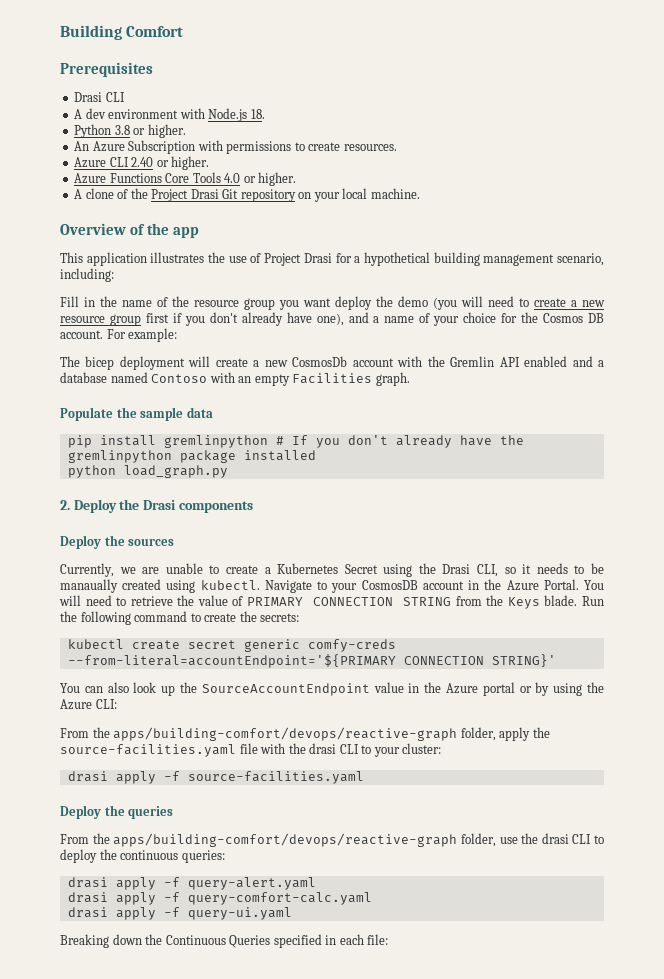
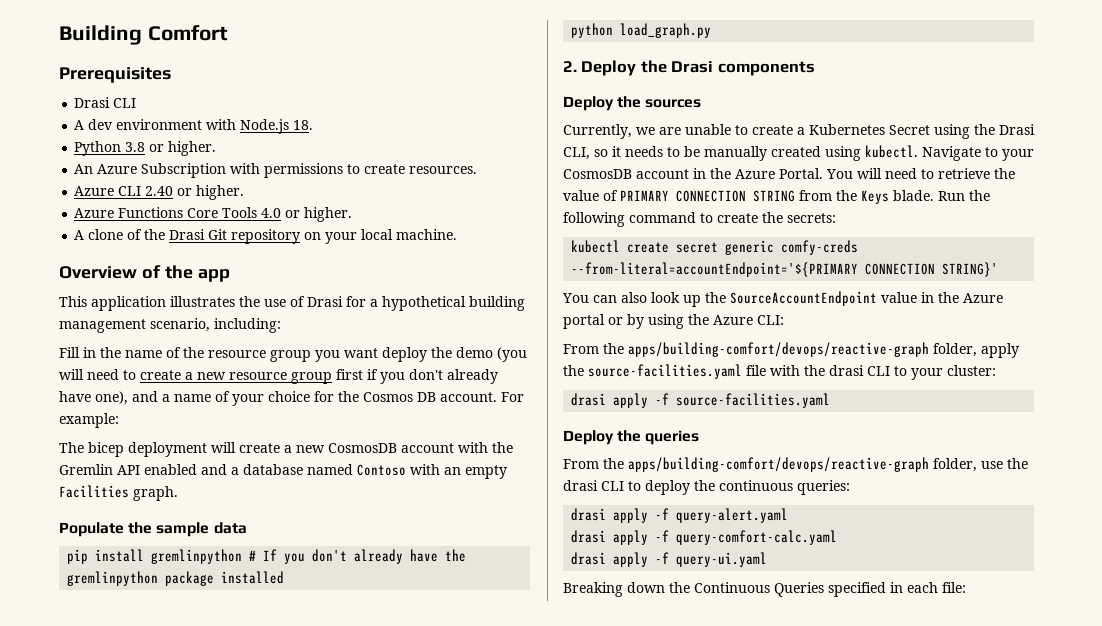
- A clone of the Project Drasi Git repository on your local machine.
+ A clone of the Drasi Git repository on your local machine.
- This application illustrates the use of Project Drasi for a hypothetical building management scenario, including:
+ This application illustrates the use of Drasi for a hypothetical building management scenario, including:
- The bicep deployment will create a new CosmosDb account with the Gremlin API enabled and a database named Contoso with an empty Facilities graph.
+ The bicep deployment will create a new CosmosDB account with the Gremlin API enabled and a database named Contoso with an empty Facilities graph.
- Currently, we are unable to create a Kubernetes Secret using the Drasi CLI, so it needs to be manaually created using kubectl.
+ Currently, we are unable to create a Kubernetes Secret using the Drasi CLI, so it needs to be manually created using kubectl.

